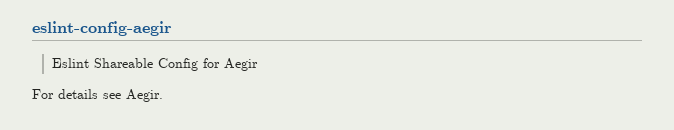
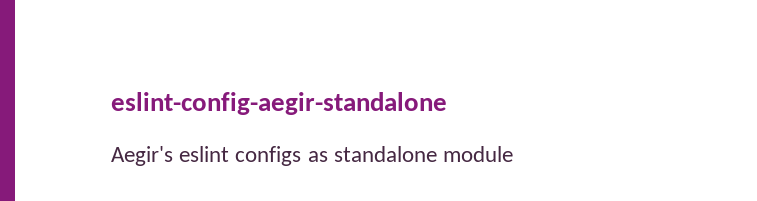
- eslint-config-aegir
- Eslint Shareable Config for Aegir
- For details see Aegir.
+ eslint-config-aegir-standalone
+ Aegir's eslint configs as standalone module

